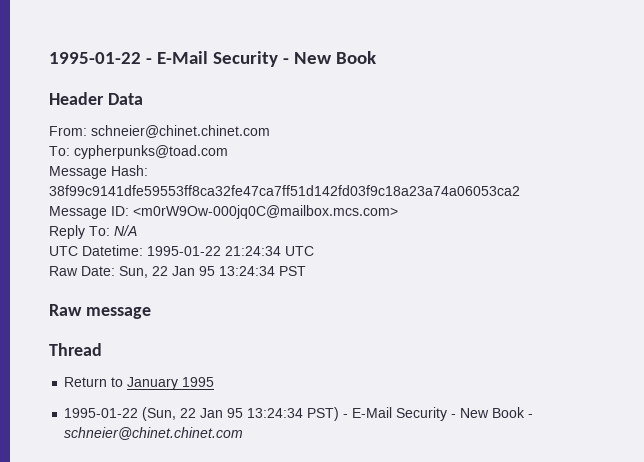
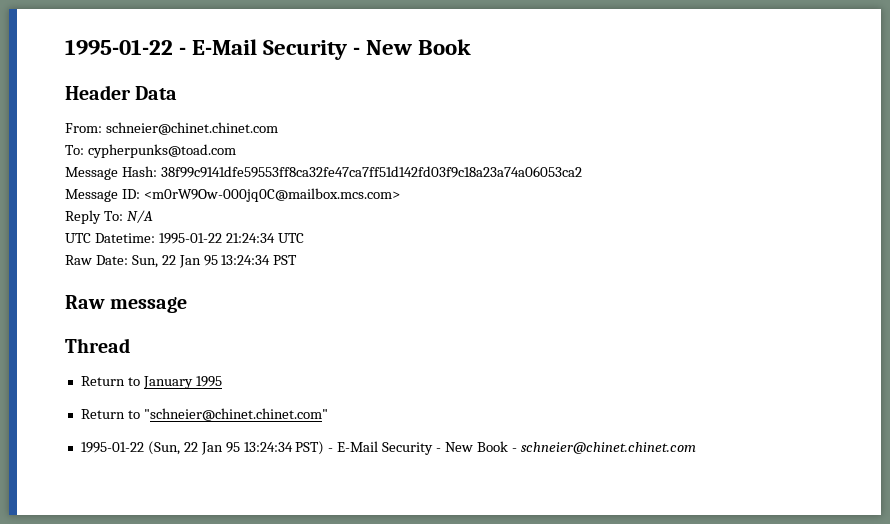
+ Return to "schneier@chinet.chinet.com"

